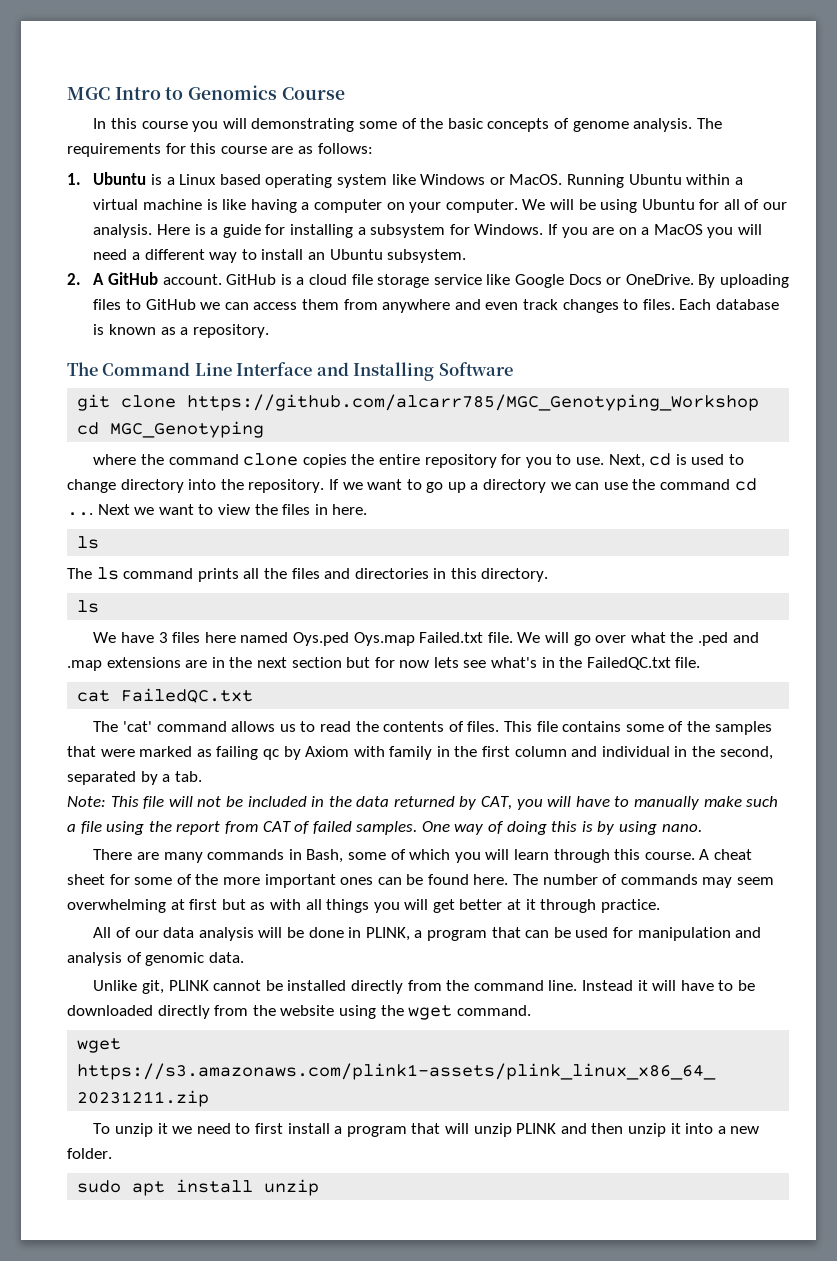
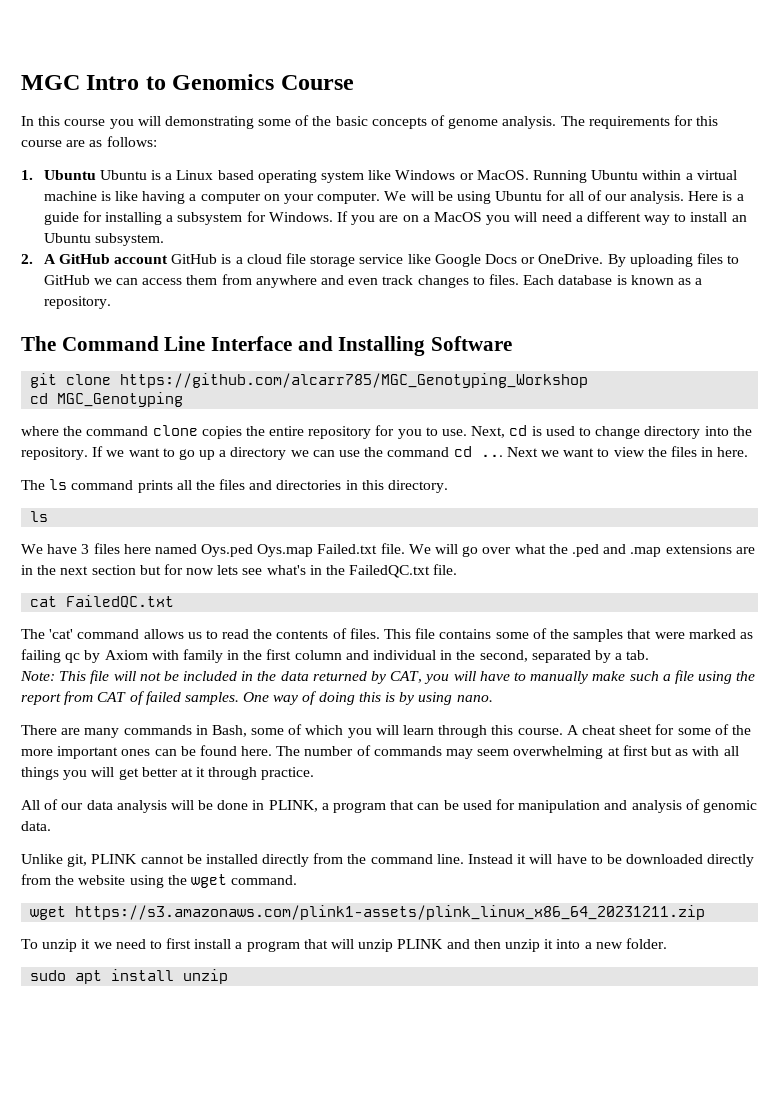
- 1. Ubuntu is a Linux based operating system like Windows or MacOS.
+ 1. Ubuntu Ubuntu is a Linux based operating system like Windows or MacOS.
- 2. A GitHub account. GitHub is a cloud file storage service like Google Docs or OneDrive.
+ 2. A GitHub account GitHub is a cloud file storage service like Google Docs or OneDrive.
  Next we want to view the files in here.
- ls

